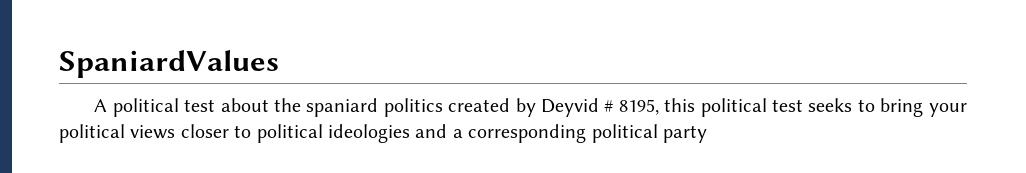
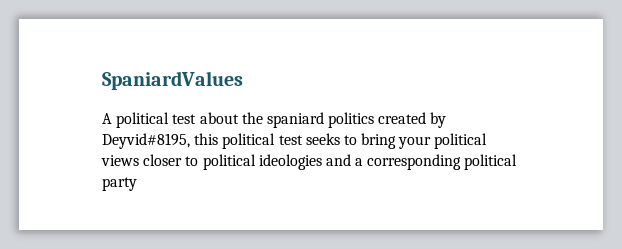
- A political test about the spaniard politics created by Deyvid # 8195, this political test seeks to bring your political views closer to political ideologies and a corresponding political party
+ A political test about the spaniard politics created by Deyvid#8195, this political test seeks to bring your political views closer to political ideologies and a corresponding political party

